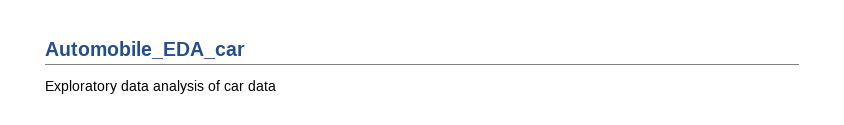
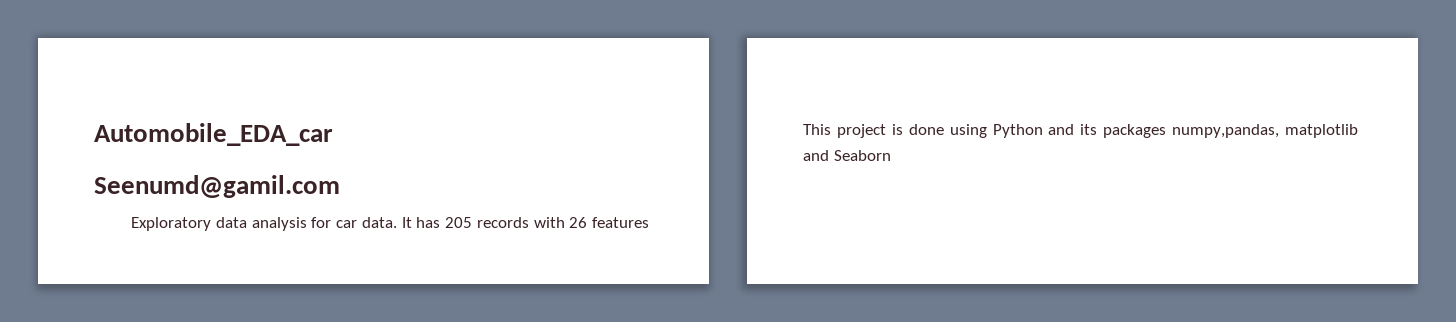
+ Seenumd@gamil.com
- Exploratory data analysis of car data
+ Exploratory data analysis for car data. It has 205 records with 26 features This project is done using Python and its packages numpy,pandas, matplotlib and Seaborn

